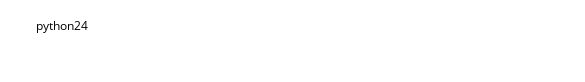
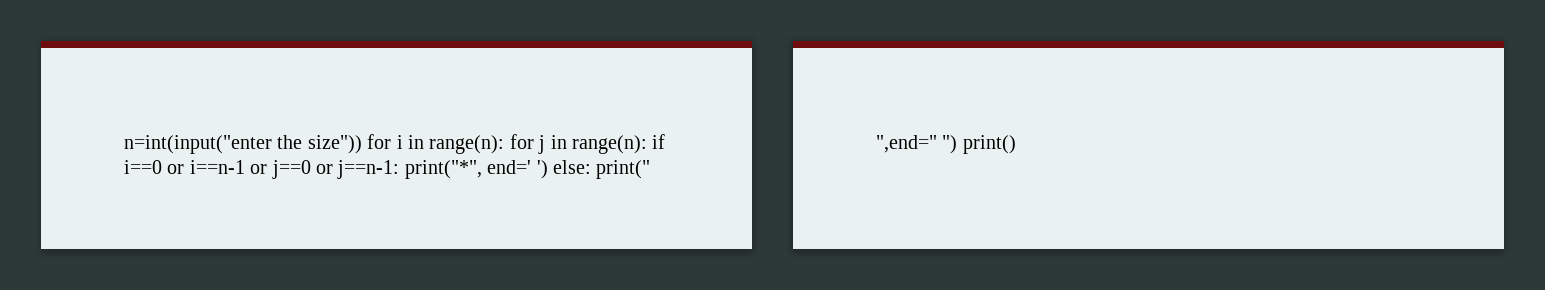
- python24
+ n=int(input("enter the size")) for i in range(n): for j in range(n): if i==0 or i==n-1 or j==0 or j==n-1: print("*", end=' ') else: print(" ",end=" ") print()

